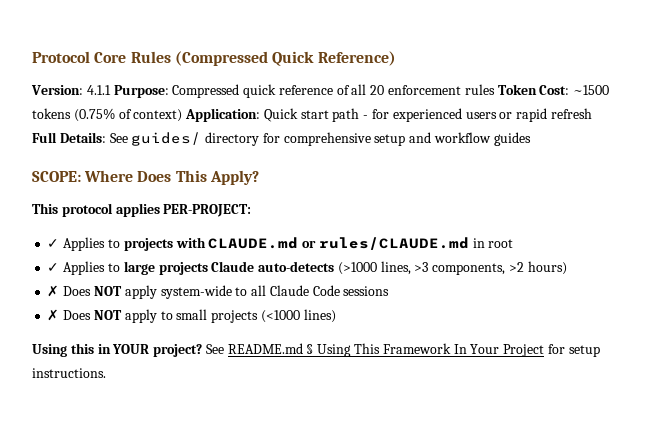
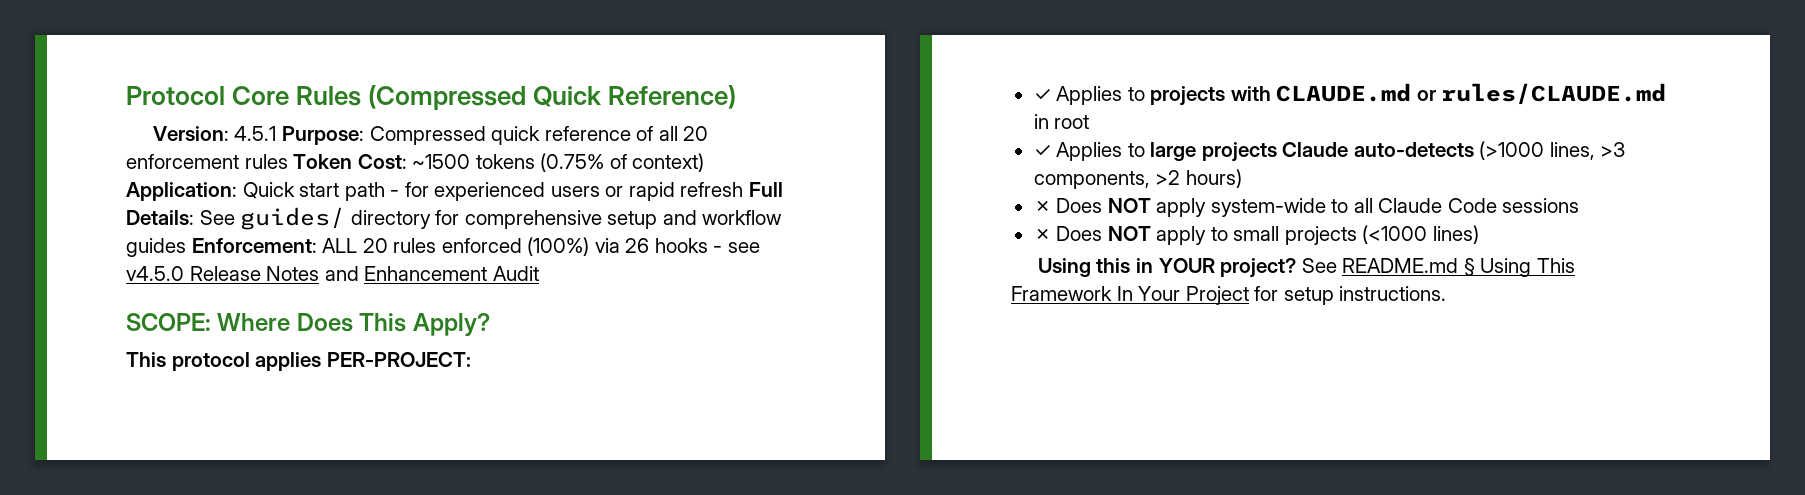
- Version: 4.1.1 Purpose: Compressed quick reference of all 20 enforcement rules Token Cost: ~1500 tokens (0.75% of context) Application: Quick start path - for experienced users or rapid refresh Full Details: See guides/ directory for comprehensive setup and workflow guides
+ Version: 4.5.1 Purpose: Compressed quick reference of all 20 enforcement rules Token Cost: ~1500 tokens (0.75% of context) Application: Quick start path - for experienced users or rapid refresh Full Details: See guides/ directory for comprehensive setup and workflow guides Enforcement: ALL 20 rules enforced (100%) via 26 hooks - see v4.5.0 Release Notes and Enhancement Audit

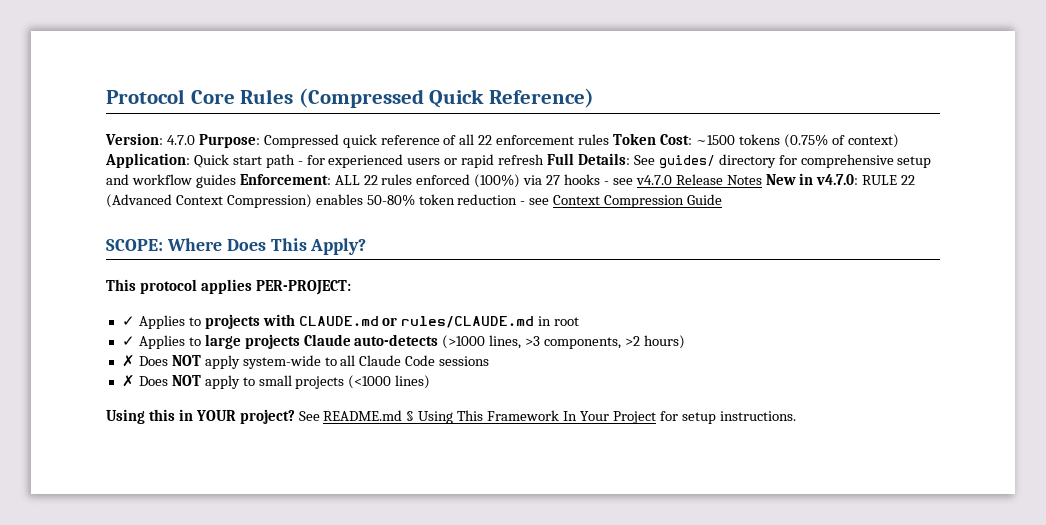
- Version: 4.5.1 Purpose: Compressed quick reference of all 20 enforcement rules Token Cost: ~1500 tokens (0.75% of context) Application: Quick start path - for experienced users or rapid refresh Full Details: See guides/ directory for comprehensive setup and workflow guides Enforcement: ALL 20 rules enforced (100%) via 26 hooks - see v4.5.0 Release Notes and Enhancement Audit
+ Version: 4.7.0 Purpose: Compressed quick reference of all 22 enforcement rules Token Cost: ~1500 tokens (0.75% of context) Application: Quick start path - for experienced users or rapid refresh Full Details: See guides/ directory for comprehensive setup and workflow guides Enforcement: ALL 22 rules enforced (100%) via 27 hooks - see v4.7.0 Release Notes New in v4.7.0: RULE 22 (Advanced Context Compression) enables 50-80% token reduction - see Context Compression Guide

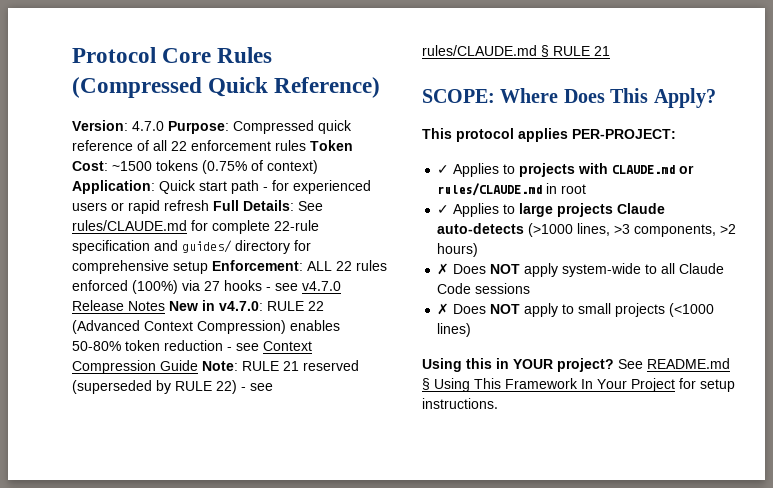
- See guides/ directory for comprehensive setup and workflow guides Enforcement:
+ See rules/CLAUDE.md for complete 22-rule specification and guides/ directory for comprehensive setup Enforcement:
- RULE 22 (Advanced Context Compression) enables 50-80% token reduction - see Context Compression Guide
+ RULE 22 (Advanced Context Compression) enables 50-80% token reduction - see Context Compression Guide Note: RULE 21 reserved (superseded by RULE 22) - see rules/CLAUDE.md § RULE 21

